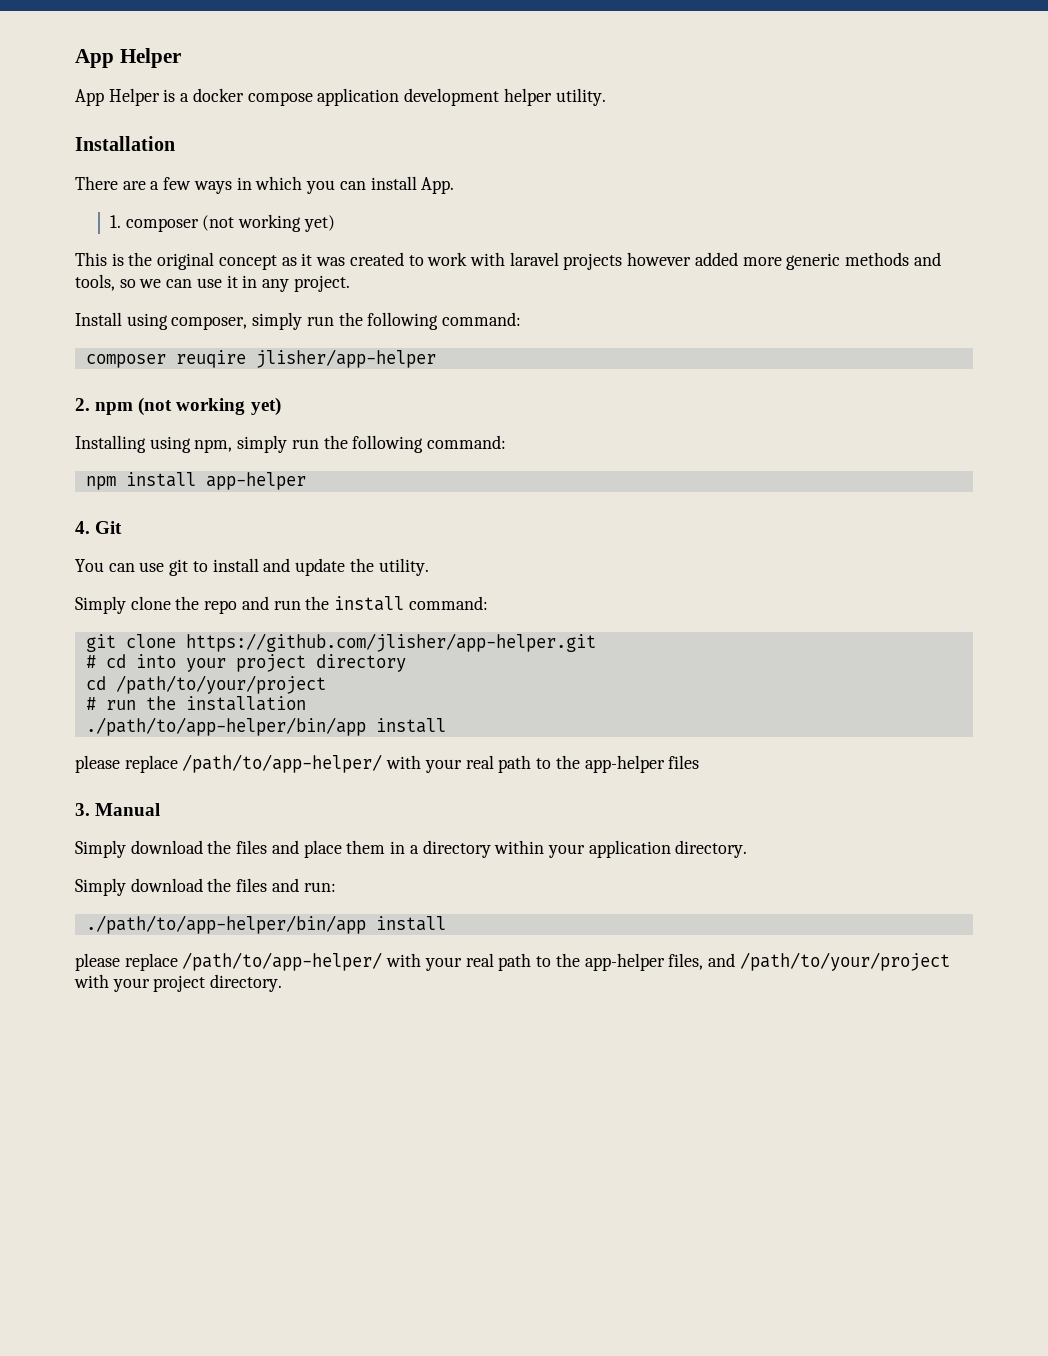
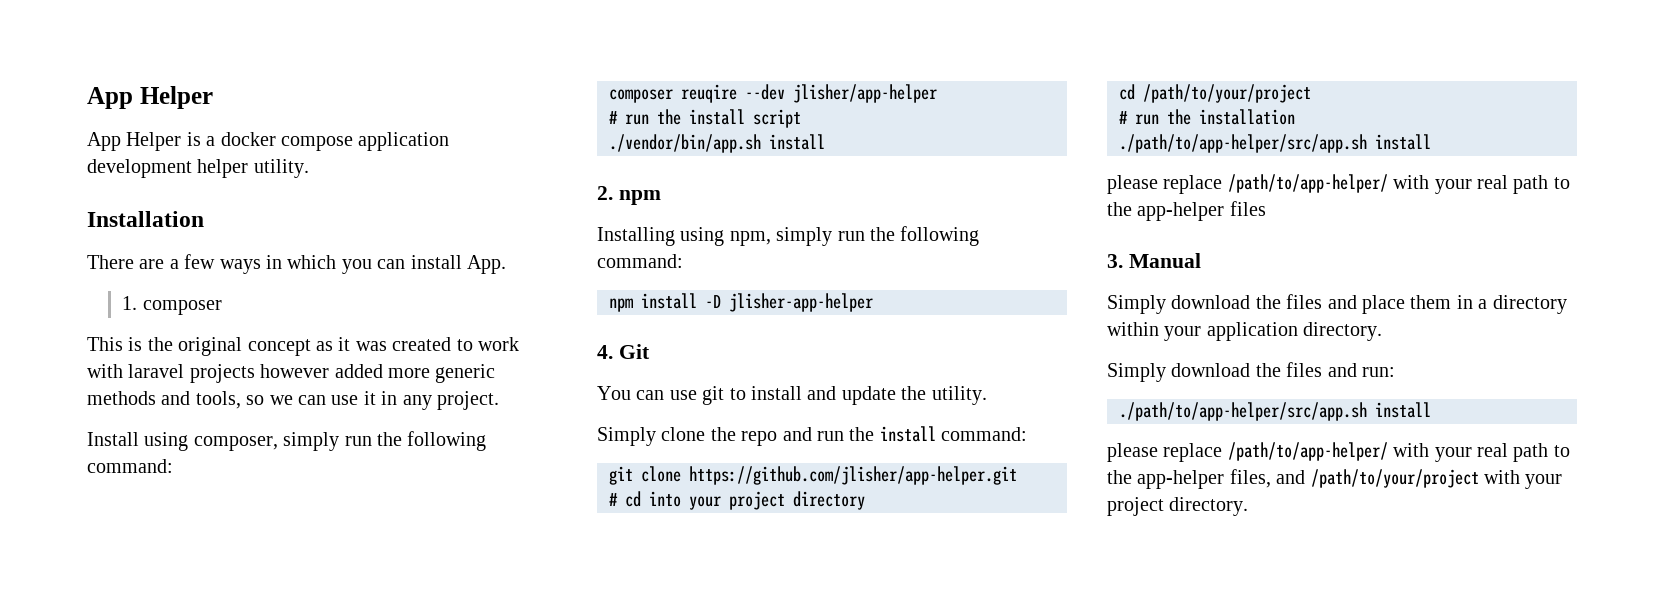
- 1. composer (not working yet)
+ 1. composer
- composer reuqire jlisher/app-helper
+ composer reuqire --dev jlisher/app-helper
+ # run the install script
+ ./vendor/bin/app.sh install
- 2. npm (not working yet)
+ 2. npm
- npm install app-helper
+ npm install -D jlisher-app-helper
  # run the installation
- ./path/to/app-helper/bin/app install
+ ./path/to/app-helper/src/app.sh install
  Simply download the files and run:
- ./path/to/app-helper/bin/app install
+ ./path/to/app-helper/src/app.sh install

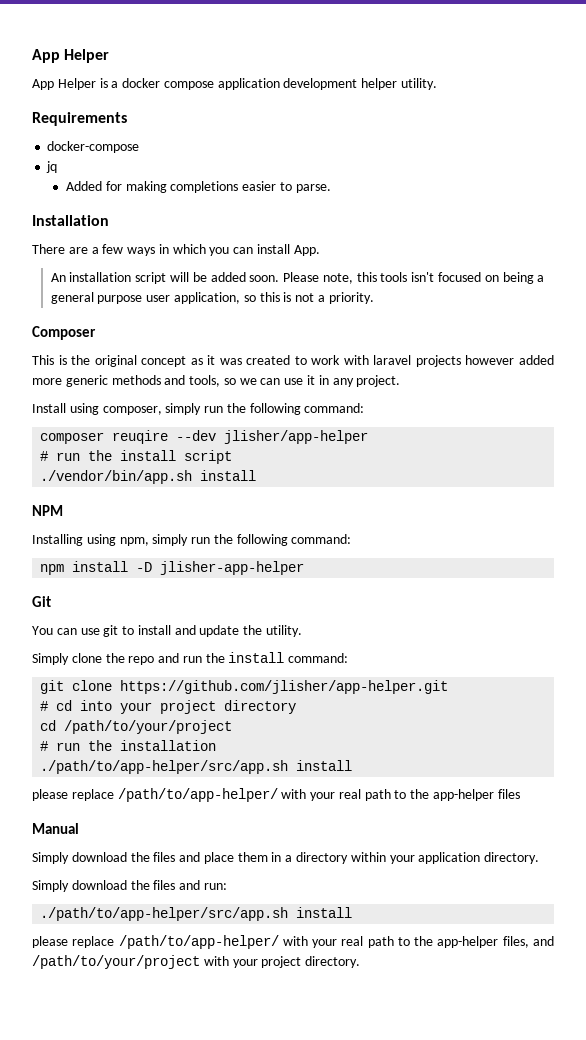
+ Requirements
+ docker-compose
+ jq
+ Added for making completions easier to parse.
- 1. composer
+ An installation script will be added soon. Please note, this tools isn't focused on being a general purpose user application, so this is not a priority.
+ Composer
- 2. npm
+ NPM
- 4. Git
+ Git
- 3. Manual
+ Manual

